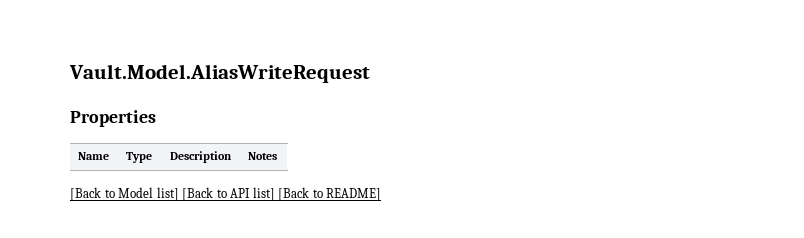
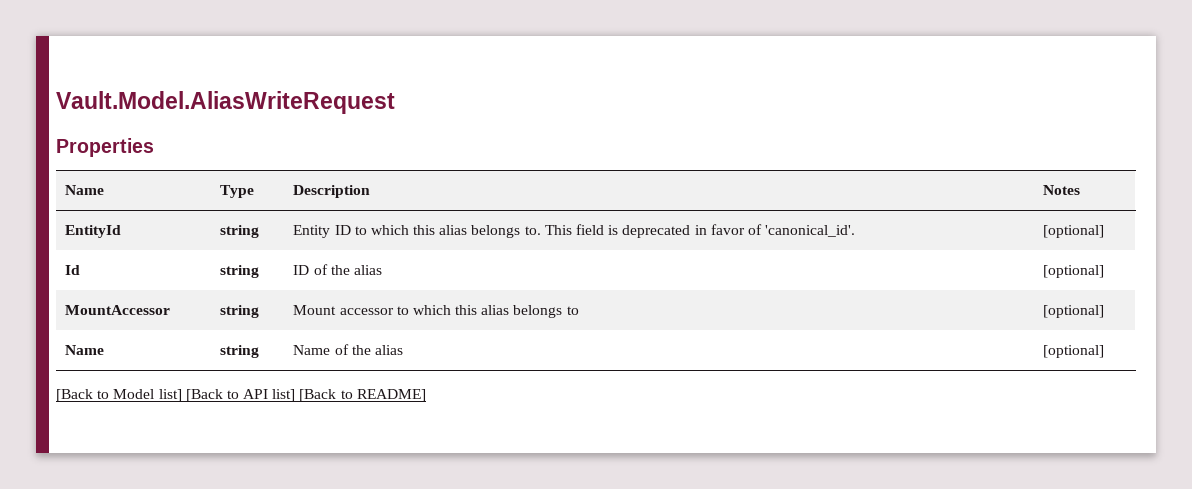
+ EntityId | string | Entity ID to which this alias belongs to. This field is deprecated in favor of 'canonical_id'. | [optional]
+ Id | string | ID of the alias | [optional]
+ MountAccessor | string | Mount accessor to which this alias belongs to | [optional]
+ Name | string | Name of the alias | [optional]

